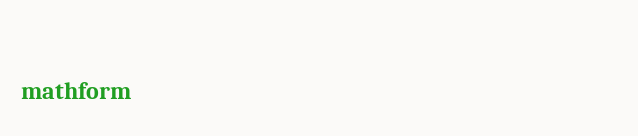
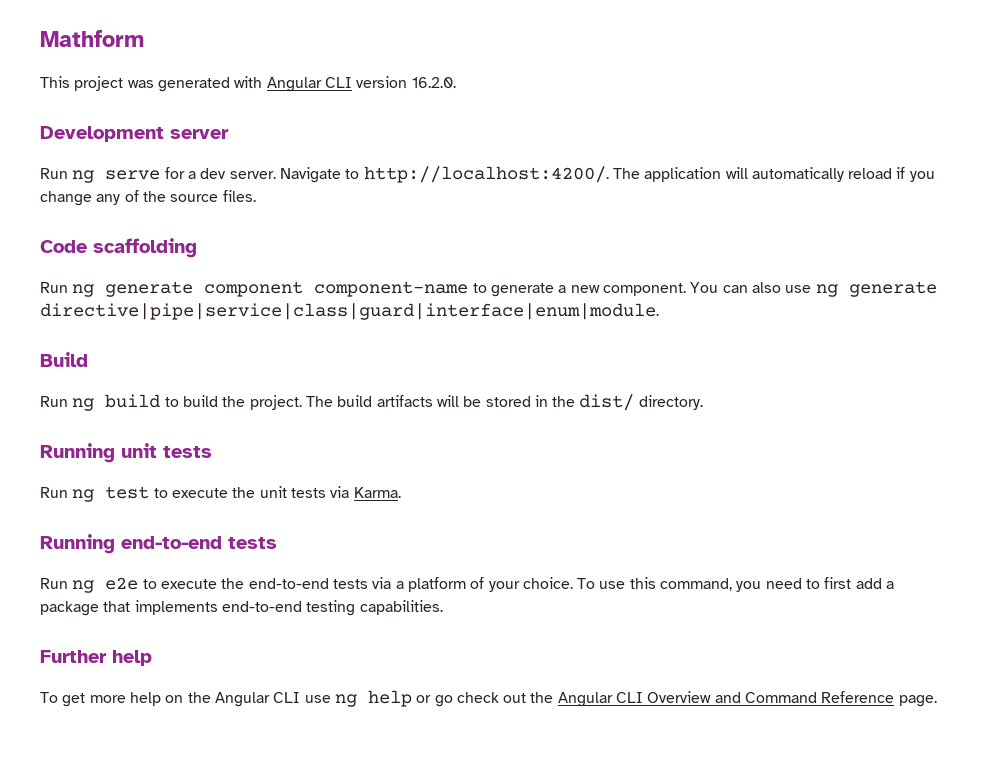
- mathform
+ Mathform
+ This project was generated with Angular CLI version 16.2.0.
+ Development server
+ Run ng serve for a dev server. Navigate to http://localhost:4200/. The application will automatically reload if you change any of the source files.
+ Code scaffolding
+ Run ng generate component component-name to generate a new component. You can also use ng generate directive|pipe|service|class|guard|interface|enum|module.
+ Build
+ Run ng build to build the project. The build artifacts will be stored in the dist/ directory.
+ Running unit tests
+ Run ng test to execute the unit tests via Karma.
+ Running end-to-end tests
+ Run ng e2e to execute the end-to-end tests via a platform of your choice. To use this command, you need to first add a package that implements end-to-end testing capabilities.
+ Further help
+ To get more help on the Angular CLI use ng help or go check out the Angular CLI Overview and Command Reference page.

